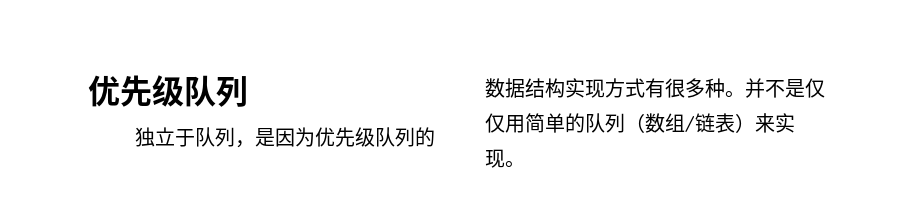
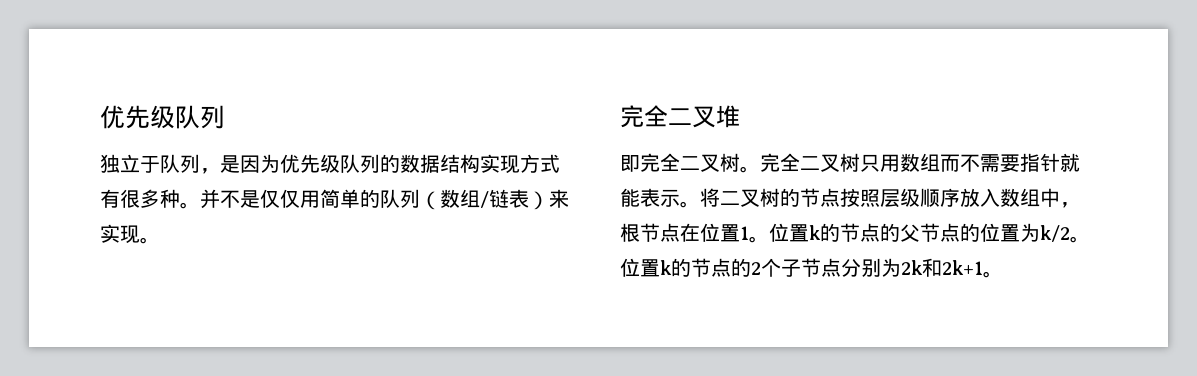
+ 完全二叉堆
+ 即完全二叉树。完全二叉树只用数组而不需要指针就能表示。将二叉树的节点按照层级顺序放入数组中，根节点在位置1。位置k的节点的父节点的位置为k/2。位置k的节点的2个子节点分别为2k和2k+1。

